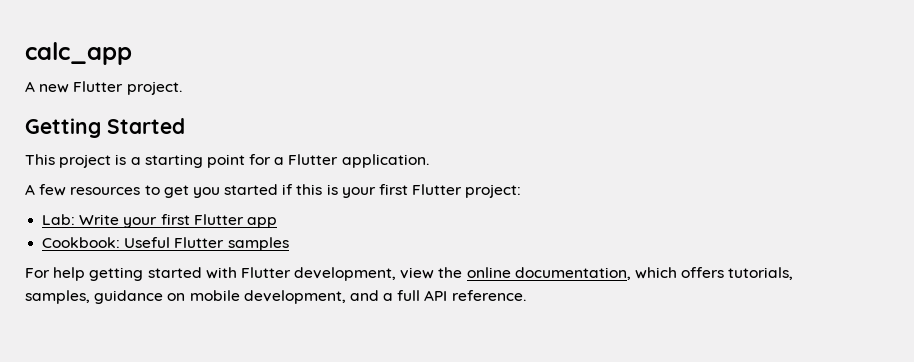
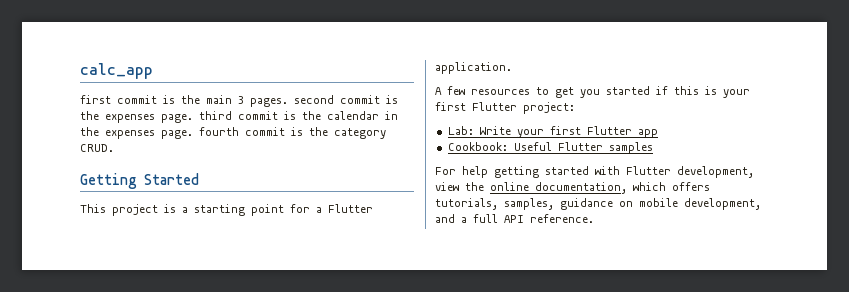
- A new Flutter project.
+ first commit is the main 3 pages. second commit is the expenses page. third commit is the calendar in the expenses page. fourth commit is the category CRUD.

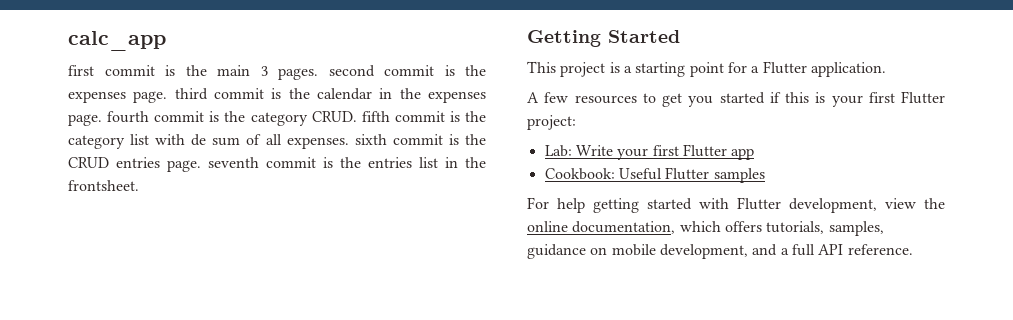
- first commit is the main 3 pages. second commit is the expenses page. third commit is the calendar in the expenses page. fourth commit is the category CRUD.
+ first commit is the main 3 pages. second commit is the expenses page. third commit is the calendar in the expenses page. fourth commit is the category CRUD. fifth commit is the category list with de sum of all expenses. sixth commit is the CRUD entries page. seventh commit is the entries list in the frontsheet.

